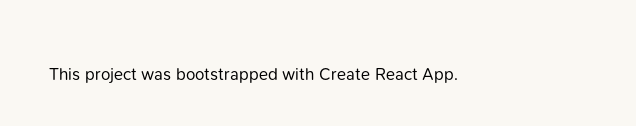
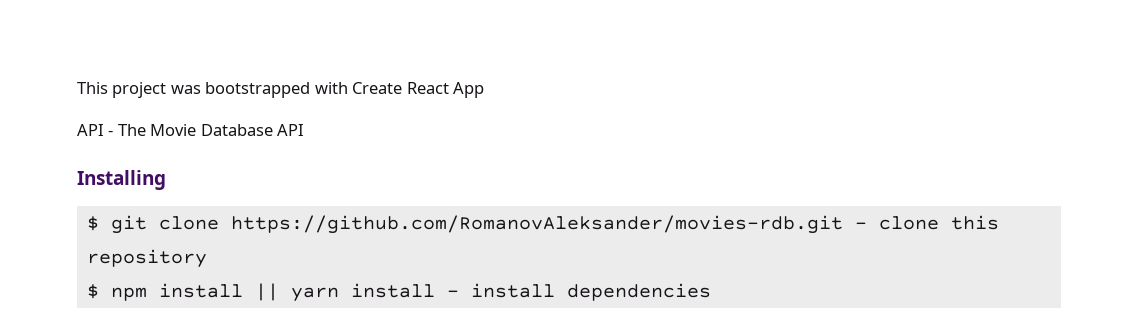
- This project was bootstrapped with Create React App.
+ This project was bootstrapped with Create React App
+ API - The Movie Database API
+ Installing
+ $ git clone https://github.com/RomanovAleksander/movies-rdb.git - clone this repository
+ $ npm install || yarn install - install dependencies

